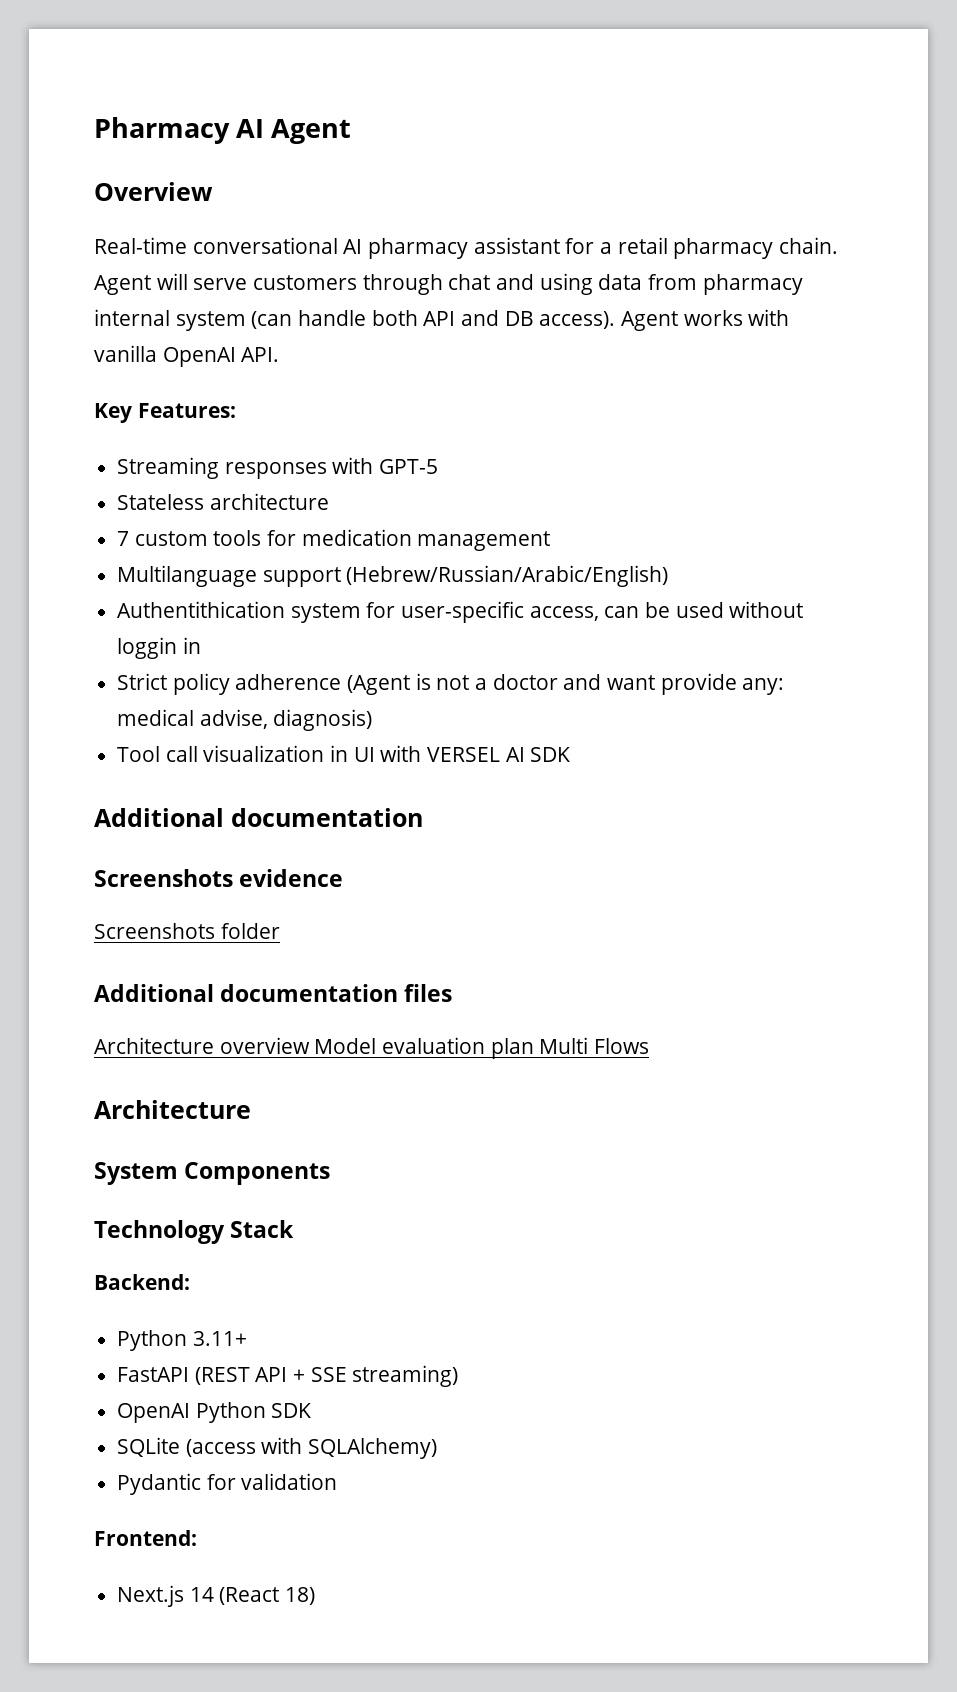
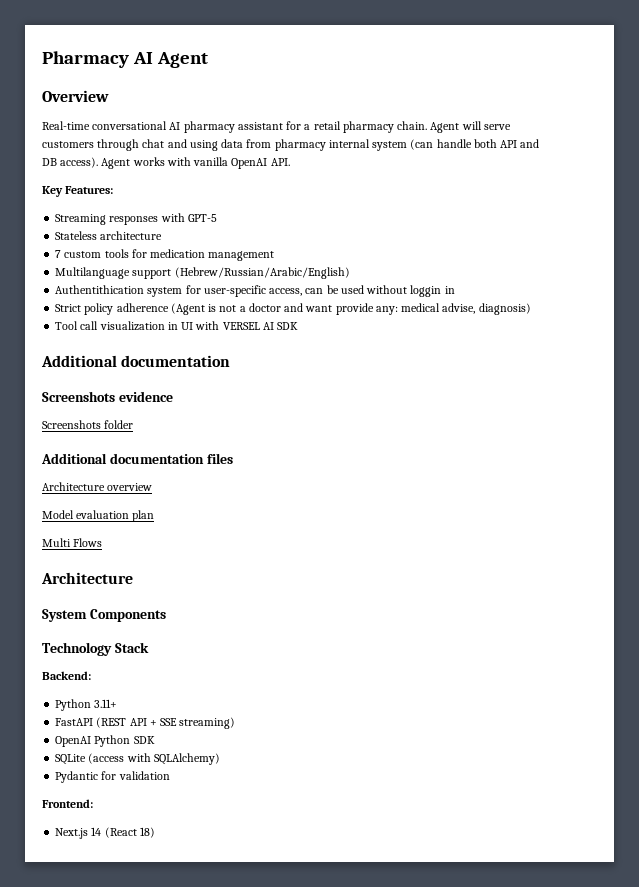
- Architecture overview Model evaluation plan Multi Flows
+ Architecture overview
+ Model evaluation plan
+ Multi Flows

